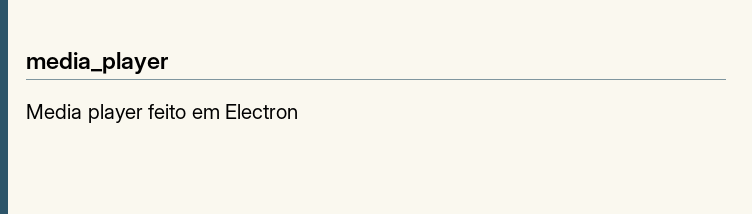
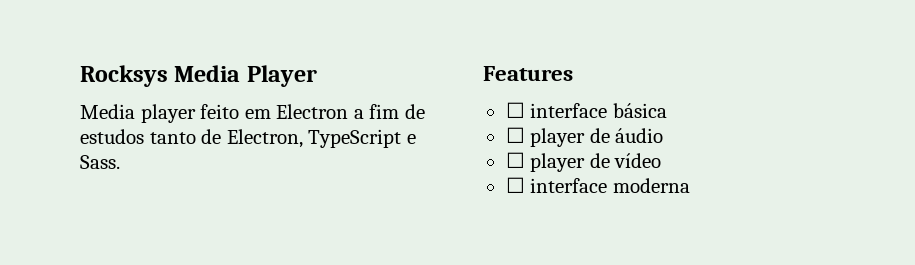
- media_player
+ Rocksys Media Player
- Media player feito em Electron
+ Media player feito em Electron a fim de estudos tanto de Electron, TypeScript e Sass.
+ Features
+ ☐ interface básica
+ ☐ player de áudio
+ ☐ player de vídeo
+ ☐ interface moderna

